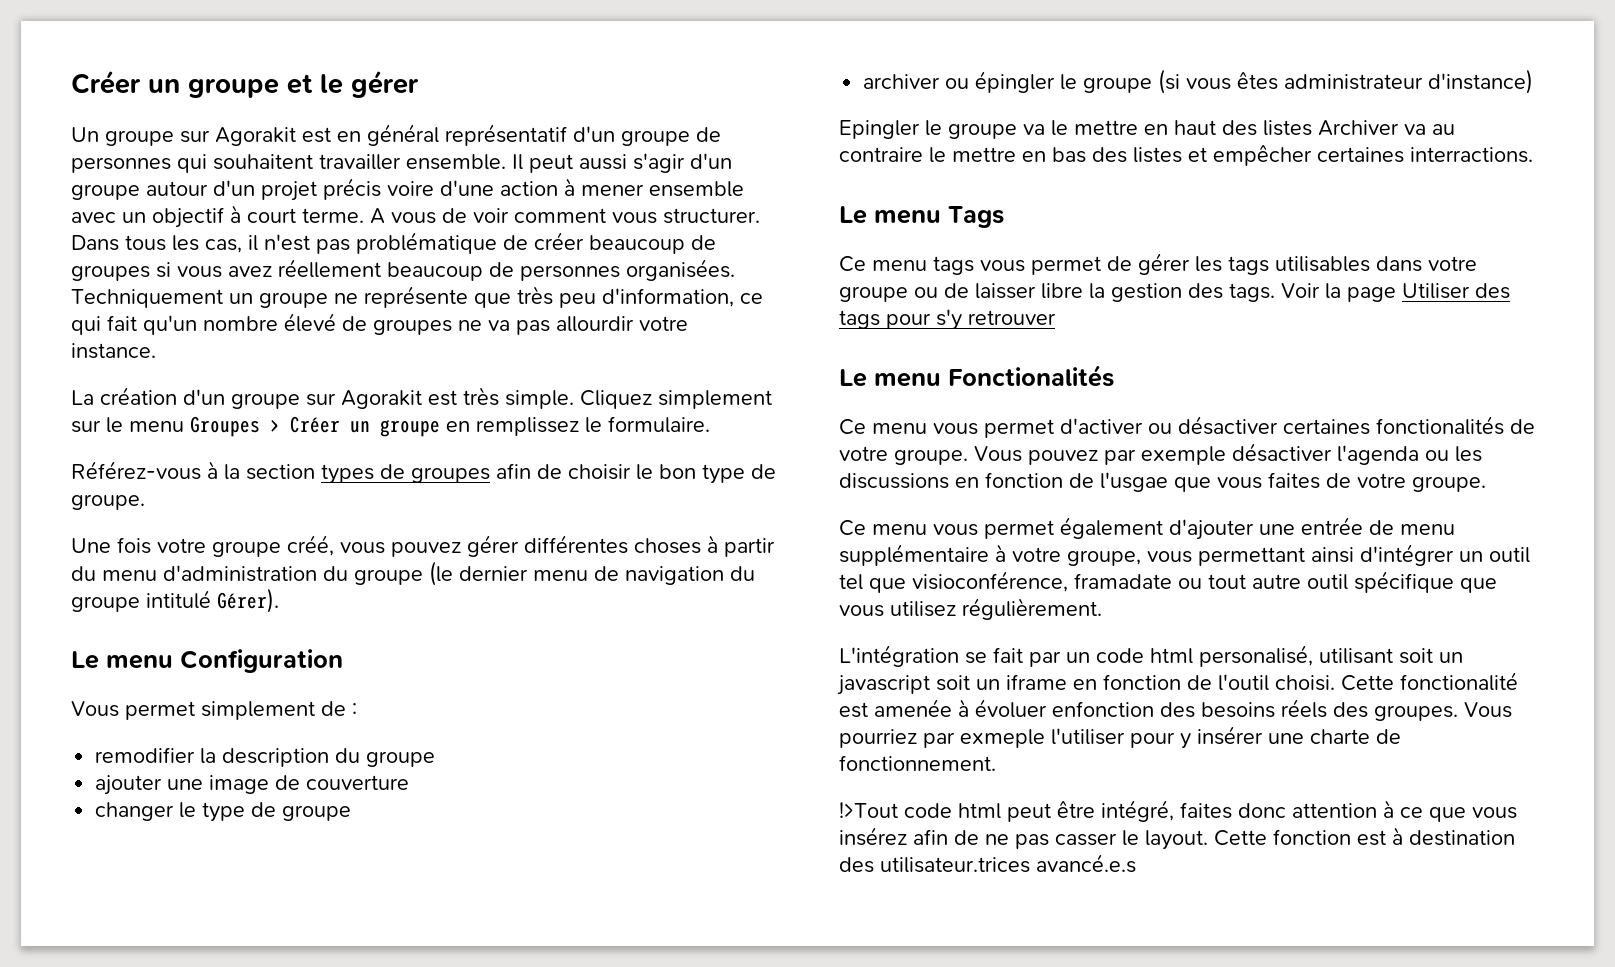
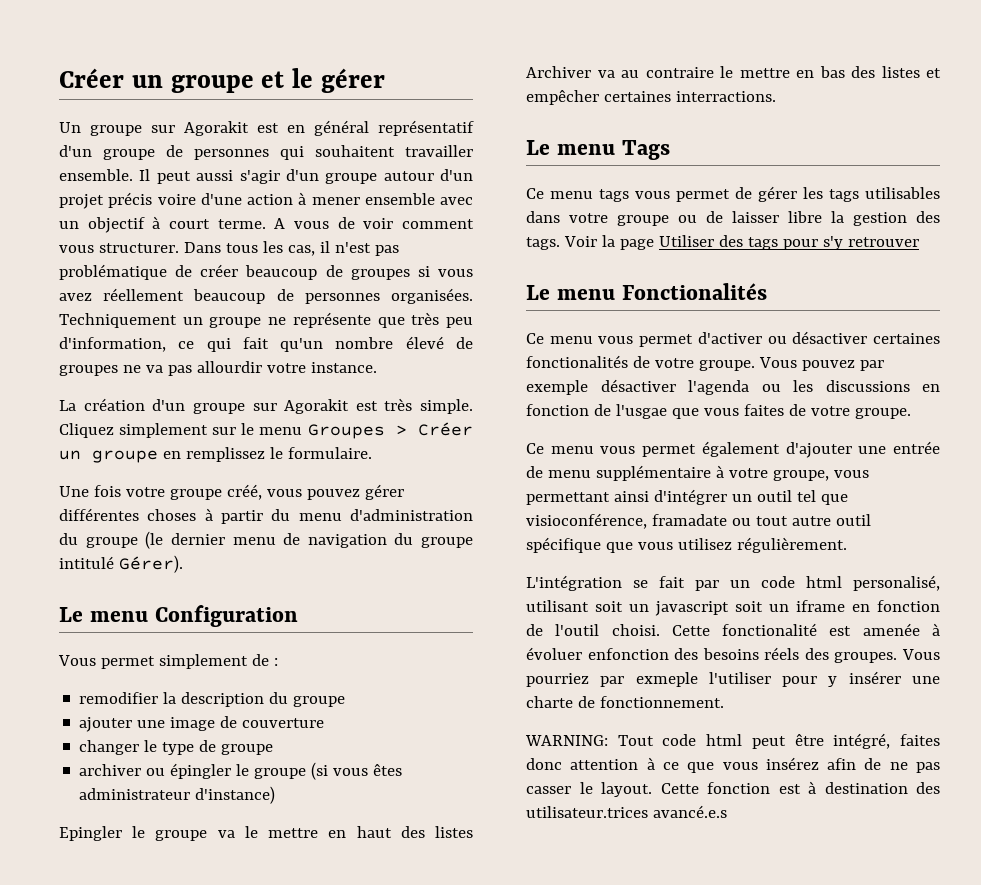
- Référez-vous à la section types de groupes afin de choisir le bon type de groupe.
- !>Tout code html peut être intégré, faites donc attention à ce que vous insérez afin de ne pas casser le layout.
+ WARNING: Tout code html peut être intégré, faites donc attention à ce que vous insérez afin de ne pas casser le layout.

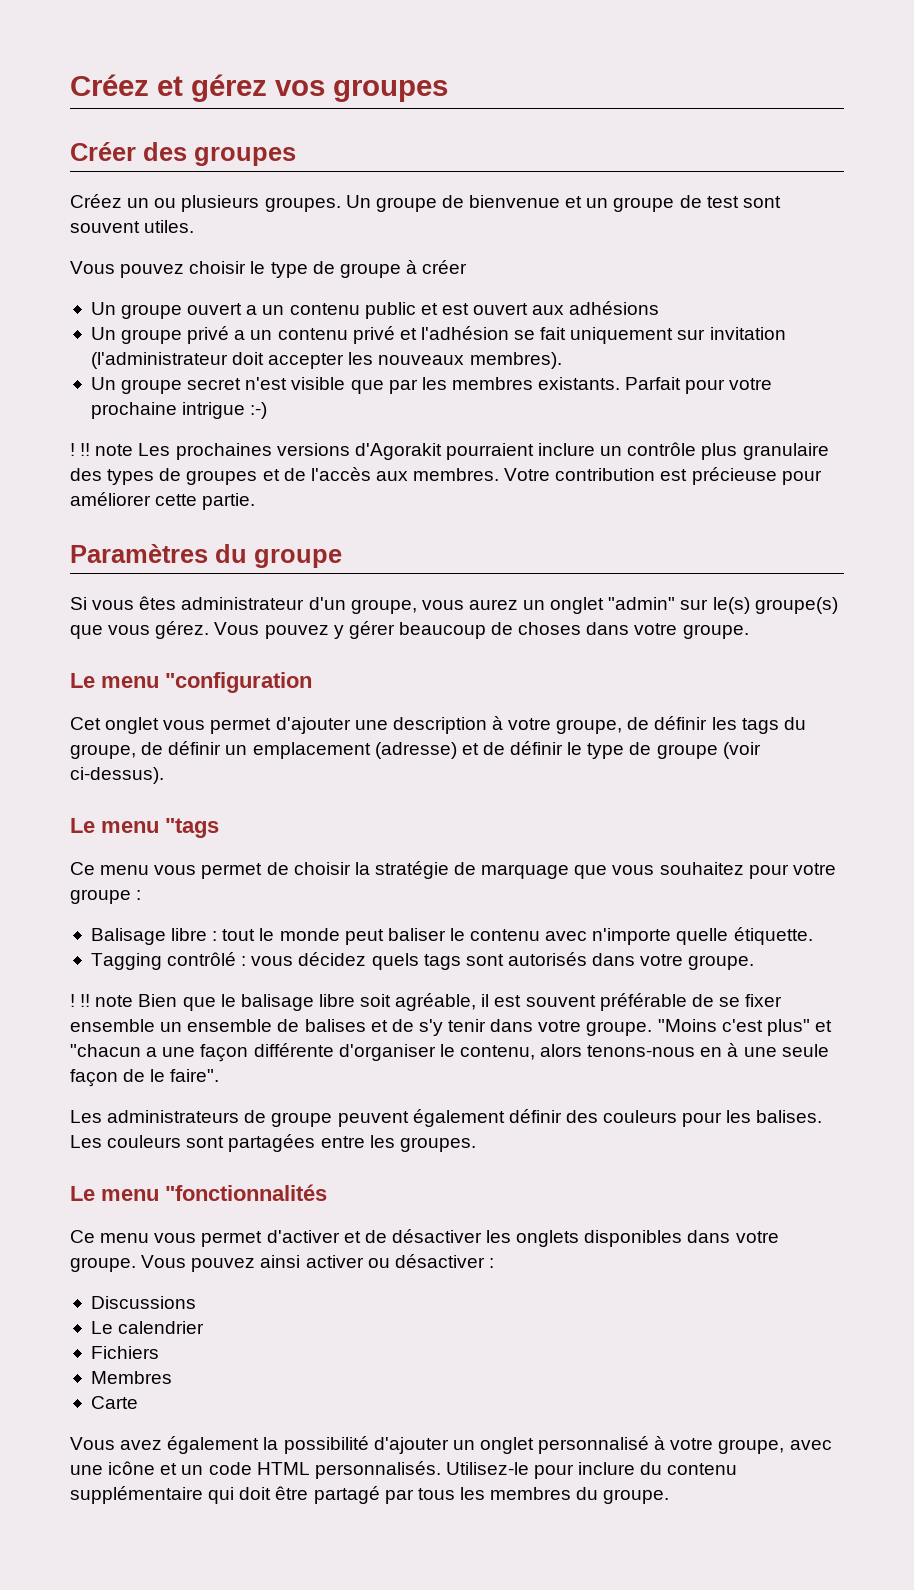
- Créer un groupe et le gérer
- Un groupe sur Agorakit est en général représentatif d'un groupe de personnes qui souhaitent travailler ensemble. Il peut aussi s'agir d'un groupe autour d'un projet précis voire d'une action à mener ensemble avec un objectif à court terme. A vous de voir comment vous structurer. Dans tous les cas, il n'est pas problématique de créer beaucoup de groupes si vous avez réellement beaucoup de personnes organisées. Techniquement un groupe ne représente que très peu d'information, ce qui fait qu'un nombre élevé de groupes ne va pas allourdir votre instance.
- La création d'un groupe sur Agorakit est très simple. Cliquez simplement sur le menu Groupes > Créer un groupe en remplissez le formulaire.
- Une fois votre groupe créé, vous pouvez gérer différentes choses à partir du menu d'administration du groupe (le dernier menu de navigation du groupe intitulé Gérer).
- Le menu Configuration
- Vous permet simplement de :
- remodifier la description du groupe
- ajouter une image de couverture
- changer le type de groupe
- archiver ou épingler le groupe (si vous êtes administrateur d'instance)
- Epingler le groupe va le mettre en haut des listes Archiver va au contraire le mettre en bas des listes et empêcher certaines interractions.
- Le menu Tags
- Ce menu tags vous permet de gérer les tags utilisables dans votre groupe ou de laisser libre la gestion des tags. Voir la page Utiliser des tags pour s'y retrouver
- Le menu Fonctionalités
+ Créez et gérez vos groupes
+ Créer des groupes
+ Créez un ou plusieurs groupes. Un groupe de bienvenue et un groupe de test sont souvent utiles.
+ Vous pouvez choisir le type de groupe à créer
+ Un groupe ouvert a un contenu public et est ouvert aux adhésions
+ Un groupe privé a un contenu privé et l'adhésion se fait uniquement sur invitation (l'administrateur doit accepter les nouveaux membres).
+ Un groupe secret n'est visible que par les membres existants. Parfait pour votre prochaine intrigue :-)
+ ! !! note Les prochaines versions d'Agorakit pourraient inclure un contrôle plus granulaire des types de groupes et de l'accès aux membres. Votre contribution est précieuse pour améliorer cette partie.
+ Paramètres du groupe
+ Si vous êtes administrateur d'un groupe, vous aurez un onglet "admin" sur le(s) groupe(s) que vous gérez. Vous pouvez y gérer beaucoup de choses dans votre groupe.
+ Le menu "configuration
+ Cet onglet vous permet d'ajouter une description à votre groupe, de définir les tags du groupe, de définir un emplacement (adresse) et de définir le type de groupe (voir ci-dessus).
+ Le menu "tags
+ Ce menu vous permet de choisir la stratégie de marquage que vous souhaitez pour votre groupe :
+ Balisage libre : tout le monde peut baliser le contenu avec n'importe quelle étiquette.
+ Tagging contrôlé : vous décidez quels tags sont autorisés dans votre groupe.
+ ! !! note Bien que le balisage libre soit agréable, il est souvent préférable de se fixer ensemble un ensemble de balises et de s'y tenir dans votre groupe. "Moins c'est plus" et "chacun a une façon différente d'organiser le contenu, alors tenons-nous en à une seule façon de le faire".
+ Les administrateurs de groupe peuvent également définir des couleurs pour les balises. Les couleurs sont partagées entre les groupes.
+ Le menu "fonctionnalités
- Ce menu vous permet d'activer ou désactiver certaines fonctionalités de votre groupe. Vous pouvez par exemple désactiver l'agenda ou les discussions en fonction de l'usgae que vous faites de votre groupe.
- Ce menu vous permet également d'ajouter une entrée de menu supplémentaire à votre groupe, vous permettant ainsi d'intégrer un outil tel que visioconférence, framadate ou tout autre outil spécifique que vous utilisez régulièrement.
- L'intégration se fait par un code html personalisé, utilisant soit un javascript soit un iframe en fonction de l'outil choisi. Cette fonctionalité est amenée à évoluer enfonction des besoins réels des groupes. Vous pourriez par exmeple l'utiliser pour y insérer une charte de fonctionnement.
- WARNING: Tout code html peut être intégré, faites donc attention à ce que vous insérez afin de ne pas casser le layout. Cette fonction est à destination des utilisateur.trices avancé.e.s
+ Ce menu vous permet d'activer et de désactiver les onglets disponibles dans votre groupe. Vous pouvez ainsi activer ou désactiver :
+ Discussions
+ Le calendrier
+ Fichiers
+ Membres
+ Carte
+ Vous avez également la possibilité d'ajouter un onglet personnalisé à votre groupe, avec une icône et un code HTML personnalisés. Utilisez-le pour inclure du contenu supplémentaire qui doit être partagé par tous les membres du groupe.

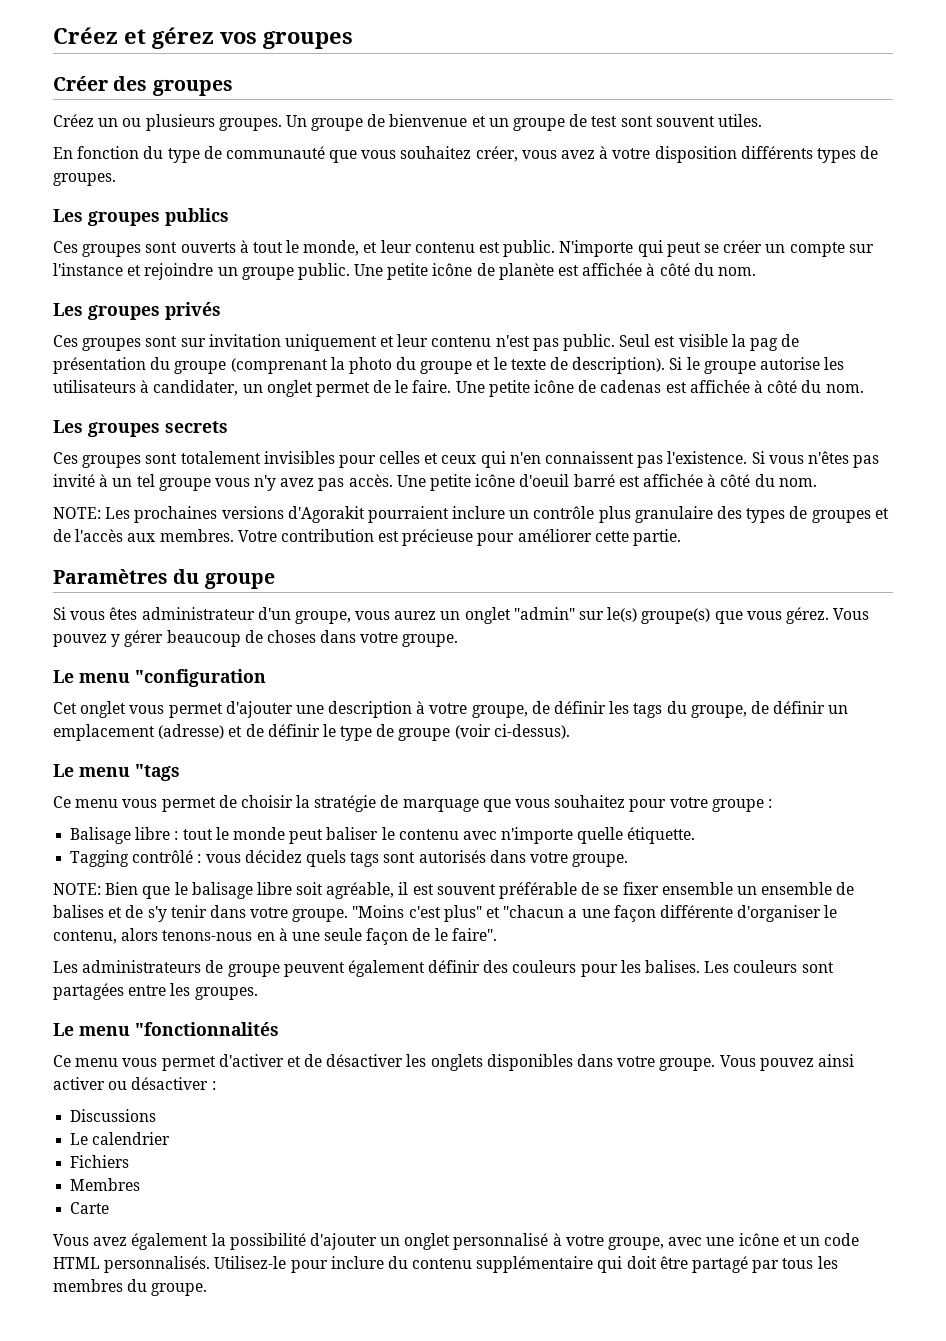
- Vous pouvez choisir le type de groupe à créer
- Un groupe ouvert a un contenu public et est ouvert aux adhésions
- Un groupe privé a un contenu privé et l'adhésion se fait uniquement sur invitation (l'administrateur doit accepter les nouveaux membres).
- Un groupe secret n'est visible que par les membres existants. Parfait pour votre prochaine intrigue :-)
- ! !! note Les prochaines versions d'Agorakit pourraient inclure un contrôle plus granulaire des types de groupes et de l'accès aux membres.
+ En fonction du type de communauté que vous souhaitez créer, vous avez à votre disposition différents types de groupes.
+ Les groupes publics
+ Ces groupes sont ouverts à tout le monde, et leur contenu est public. N'importe qui peut se créer un compte sur l'instance et rejoindre un groupe public. Une petite icône de planète est affichée à côté du nom.
+ Les groupes privés
+ Ces groupes sont sur invitation uniquement et leur contenu n'est pas public. Seul est visible la pag de présentation du groupe (comprenant la photo du groupe et le texte de description). Si le groupe autorise les utilisateurs à candidater, un onglet permet de le faire. Une petite icône de cadenas est affichée à côté du nom.
+ Les groupes secrets
+ Ces groupes sont totalement invisibles pour celles et ceux qui n'en connaissent pas l'existence. Si vous n'êtes pas invité à un tel groupe vous n'y avez pas accès. Une petite icône d'oeuil barré est affichée à côté du nom.
+ NOTE: Les prochaines versions d'Agorakit pourraient inclure un contrôle plus granulaire des types de groupes et de l'accès aux membres.
- ! !! note Bien que le balisage libre soit agréable, il est souvent préférable de se fixer ensemble un ensemble de balises et de s'y tenir dans votre groupe.
+ NOTE: Bien que le balisage libre soit agréable, il est souvent préférable de se fixer ensemble un ensemble de balises et de s'y tenir dans votre groupe.

